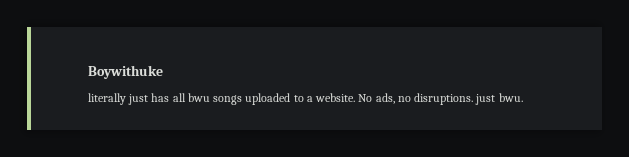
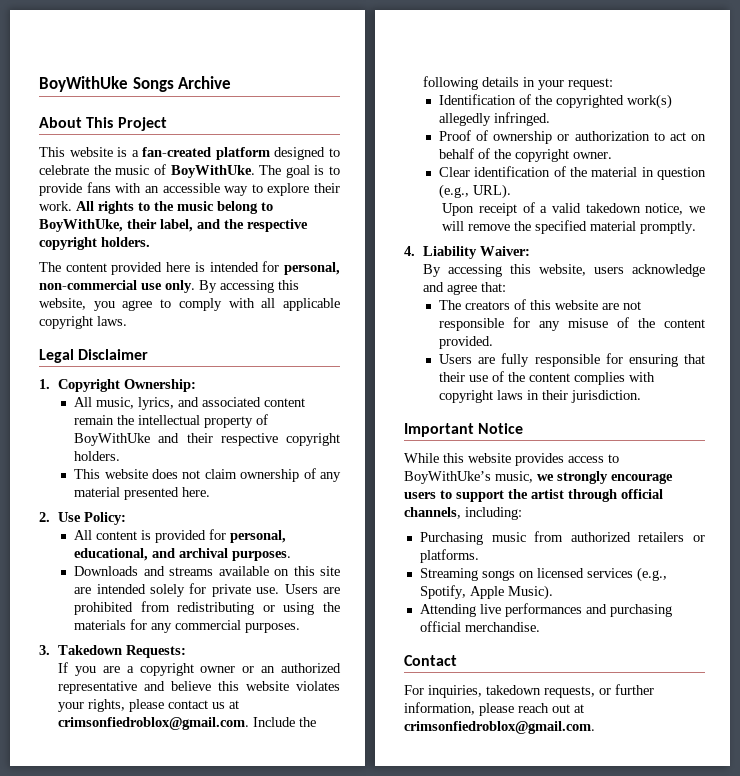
- Boywithuke
- literally just has all bwu songs uploaded to a website. No ads, no disruptions. just bwu.
+ BoyWithUke Songs Archive
+ About This Project
+ This website is a fan-created platform designed to celebrate the music of BoyWithUke. The goal is to provide fans with an accessible way to explore their work. All rights to the music belong to BoyWithUke, their label, and the respective copyright holders.
+ The content provided here is intended for personal, non-commercial use only. By accessing this website, you agree to comply with all applicable copyright laws.
+ Legal Disclaimer
+ 1. Copyright Ownership:
+ All music, lyrics, and associated content remain the intellectual property of BoyWithUke and their respective copyright holders.
+ This website does not claim ownership of any material presented here.
+ 2. Use Policy:
+ All content is provided for personal, educational, and archival purposes.
+ Downloads and streams available on this site are intended solely for private use. Users are prohibited from redistributing or using the materials for any commercial purposes.
+ 3. Takedown Requests:
+ If you are a copyright owner or an authorized representative and believe this website violates your rights, please contact us at crimsonfiedroblox@gmail.com. Include the following details in your request:
+ Identification of the copyrighted work(s) allegedly infringed.
+ Proof of ownership or authorization to act on behalf of the copyright owner.
+ Clear identification of the material in question (e.g., URL).
+ Upon receipt of a valid takedown notice, we will remove the specified material promptly.
+ 4. Liability Waiver:
+ By accessing this website, users acknowledge and agree that:
+ The creators of this website are not responsible for any misuse of the content provided.
+ Users are fully responsible for ensuring that their use of the content complies with copyright laws in their jurisdiction.
+ Important Notice
+ While this website provides access to BoyWithUke’s music, we strongly encourage users to support the artist through official channels, including:
+ Purchasing music from authorized retailers or platforms.
+ Streaming songs on licensed services (e.g., Spotify, Apple Music).
+ Attending live performances and purchasing official merchandise.
+ Contact
+ For inquiries, takedown requests, or further information, please reach out at crimsonfiedroblox@gmail.com.

